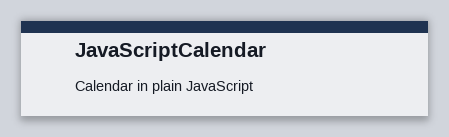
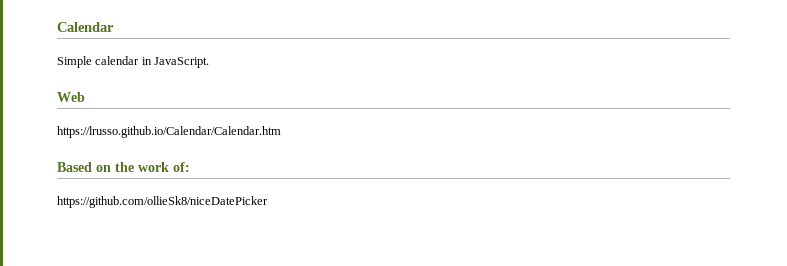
- JavaScriptCalendar
- Calendar in plain JavaScript
+ Calendar
+ Simple calendar in JavaScript.
+ Web
+ https://lrusso.github.io/Calendar/Calendar.htm
+ Based on the work of:
+ https://github.com/ollieSk8/niceDatePicker

